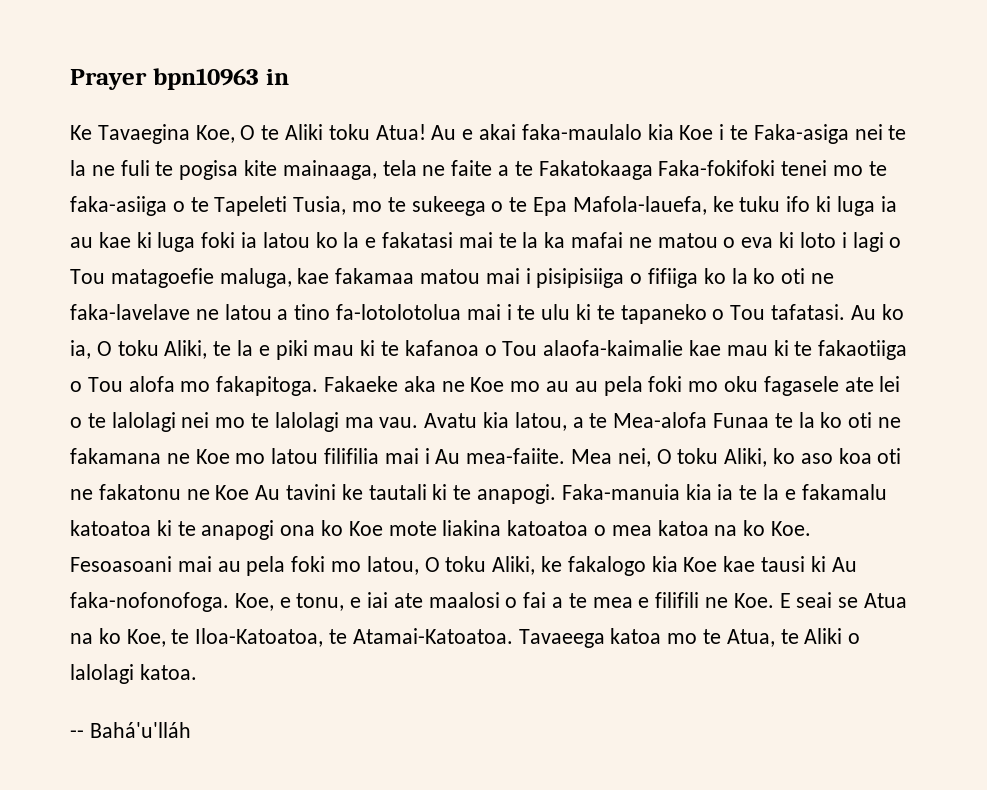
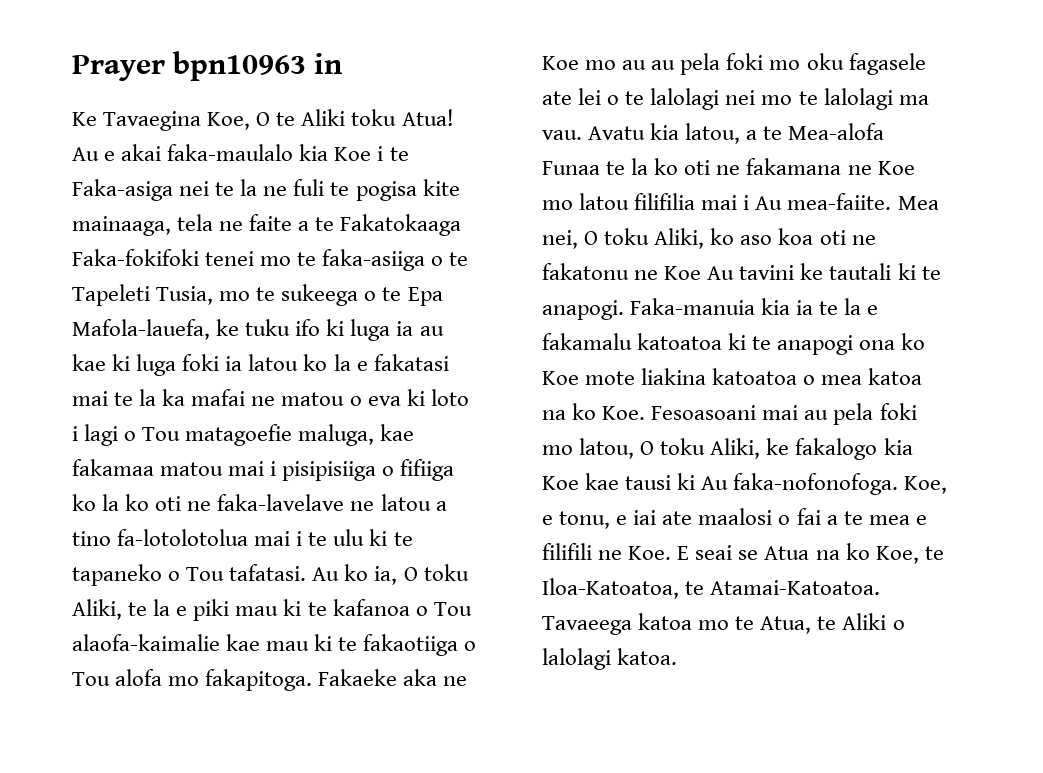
- -- Bahá'u'lláh

